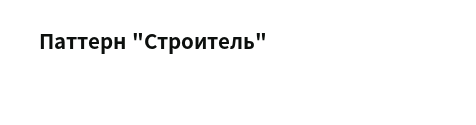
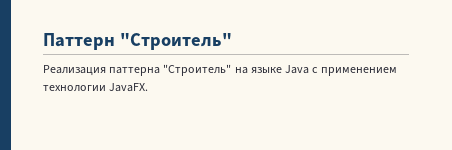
+ Реализация паттерна "Строитель" на языке Java с применением технологии JavaFX.

